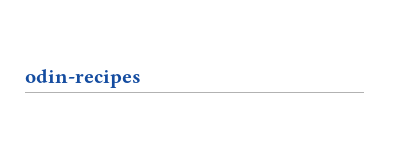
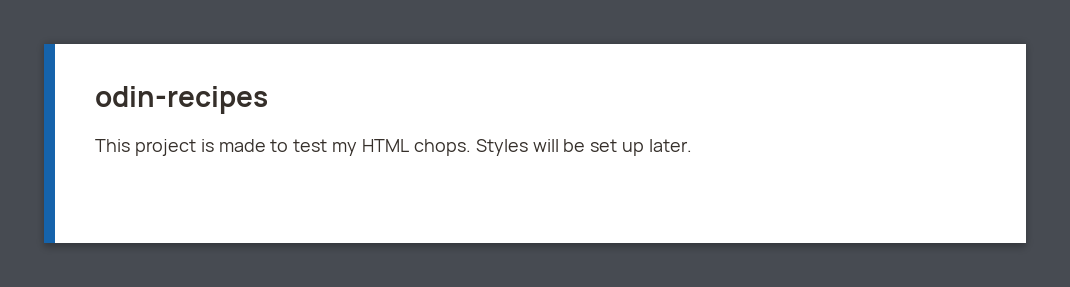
+ This project is made to test my HTML chops. Styles will be set up later.

